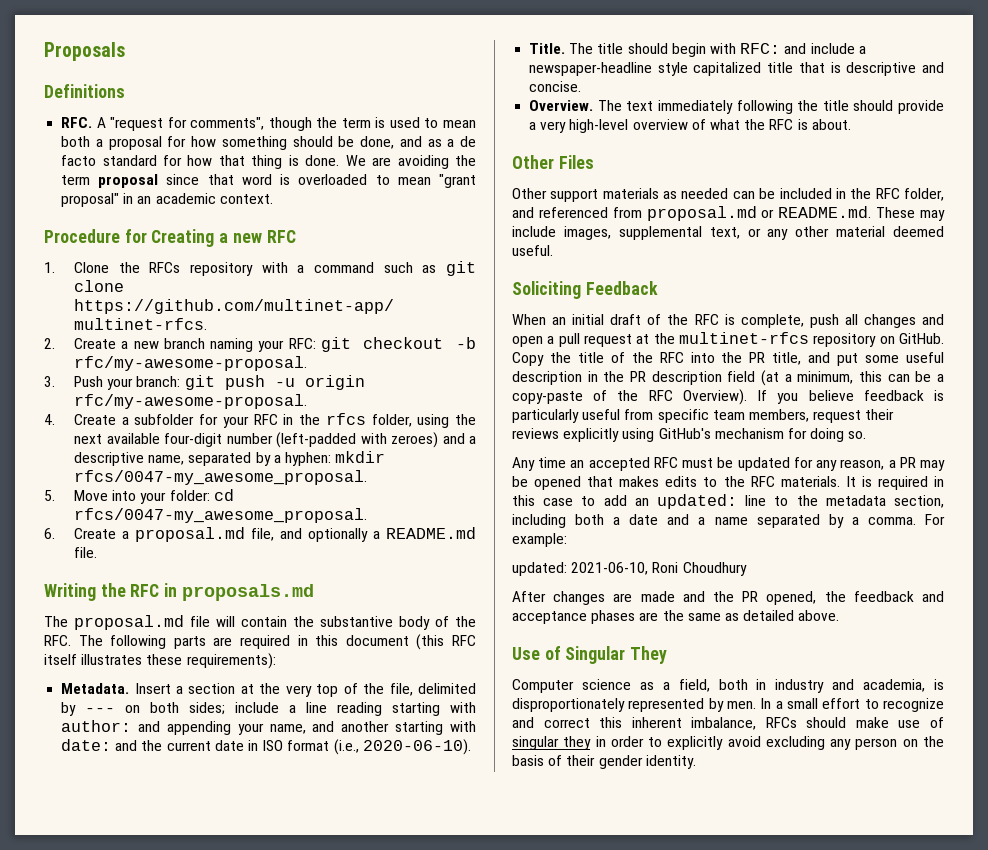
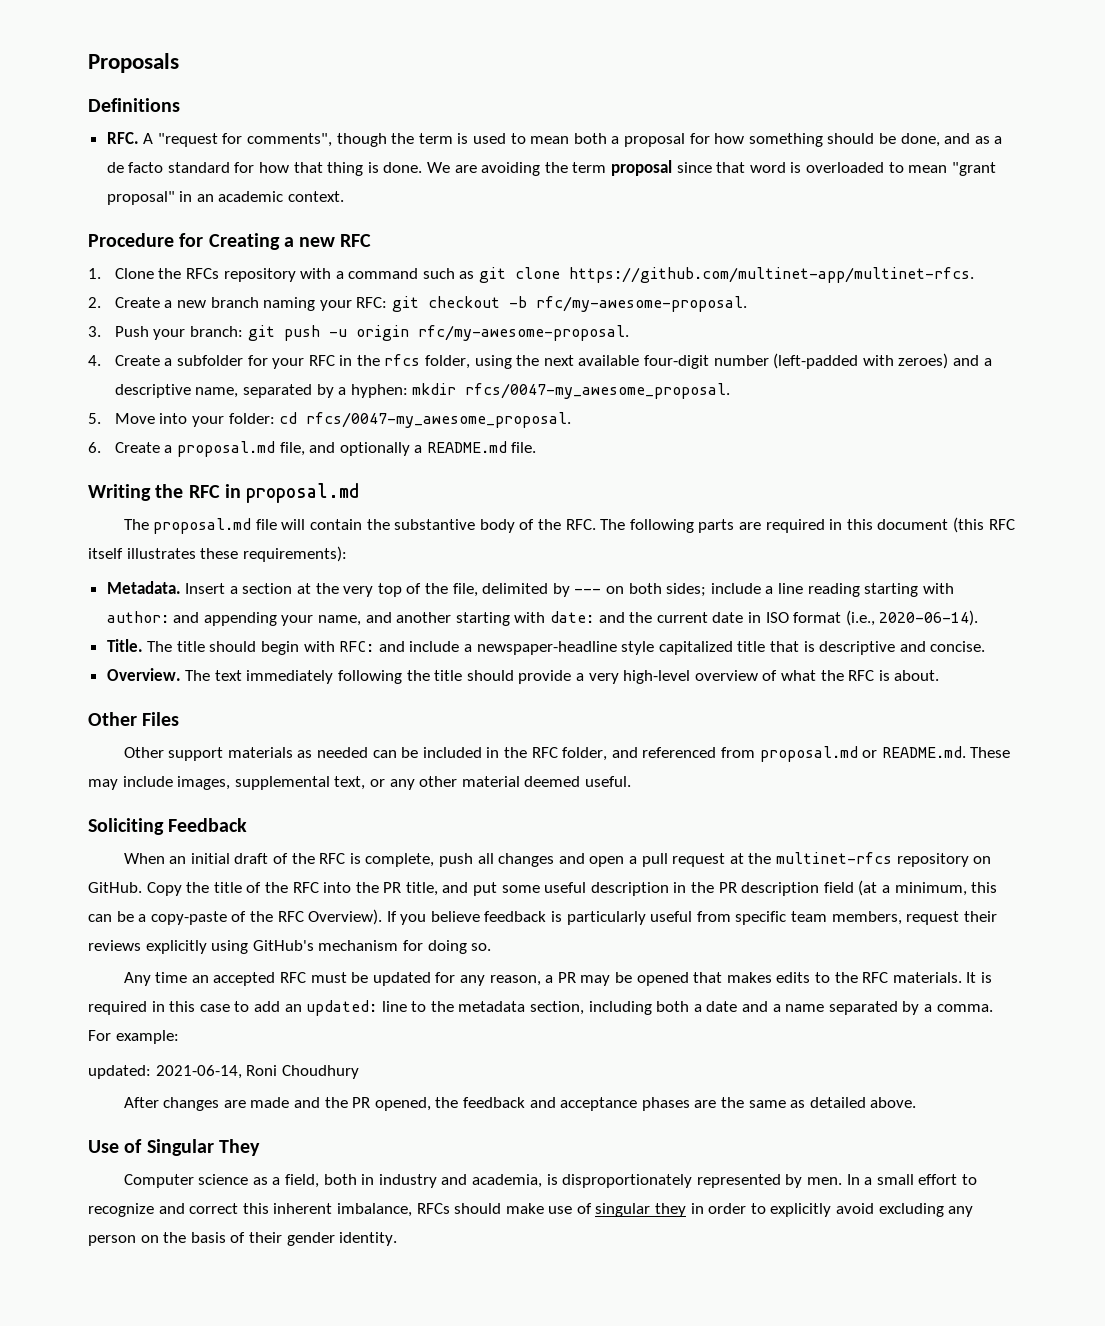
- Writing the RFC in proposals.md
+ Writing the RFC in proposal.md
- Insert a section at the very top of the file, delimited by --- on both sides; include a line reading starting with author: and appending your name, and another starting with date: and the current date in ISO format (i.e., 2020-06-10).
+ Insert a section at the very top of the file, delimited by --- on both sides; include a line reading starting with author: and appending your name, and another starting with date: and the current date in ISO format (i.e., 2020-06-14).
- updated: 2021-06-10, Roni Choudhury
+ updated: 2021-06-14, Roni Choudhury

